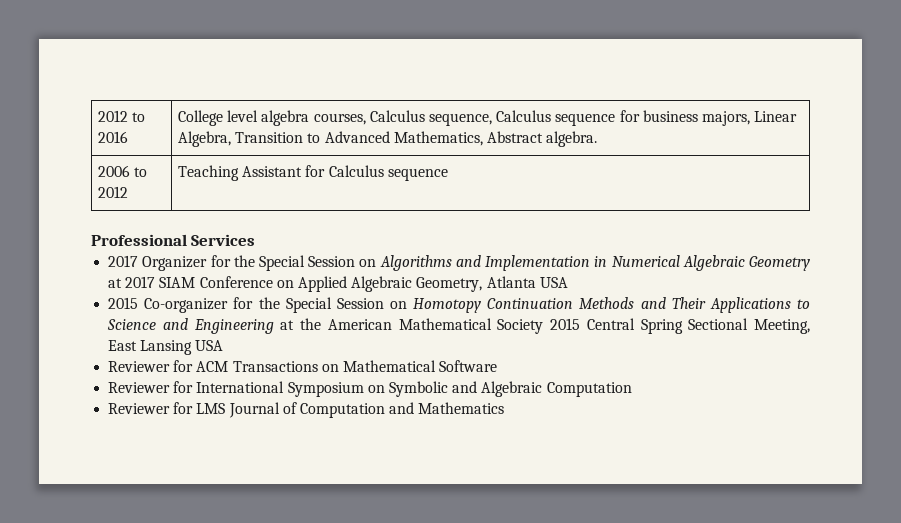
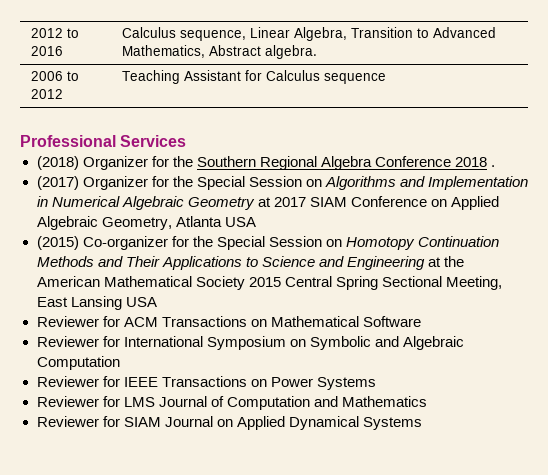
- 2012 to 2016 | College level algebra courses, Calculus sequence, Calculus sequence for business majors, Linear Algebra, Transition to Advanced Mathematics, Abstract algebra.
+ 2012 to 2016 | Calculus sequence, Linear Algebra, Transition to Advanced Mathematics, Abstract algebra.
- 2017 Organizer for the Special Session on Algorithms and Implementation in Numerical Algebraic Geometry at 2017 SIAM Conference on Applied Algebraic Geometry, Atlanta USA
+ (2018) Organizer for the Southern Regional Algebra Conference 2018 .
+ (2017) Organizer for the Special Session on Algorithms and Implementation in Numerical Algebraic Geometry at 2017 SIAM Conference on Applied Algebraic Geometry, Atlanta USA
- 2015 Co-organizer for the Special Session on Homotopy Continuation Methods and Their Applications to Science and Engineering at the American Mathematical Society 2015 Central Spring Sectional Meeting, East Lansing USA
+ (2015) Co-organizer for the Special Session on Homotopy Continuation Methods and Their Applications to Science and Engineering at the American Mathematical Society 2015 Central Spring Sectional Meeting, East Lansing USA
+ Reviewer for IEEE Transactions on Power Systems
+ Reviewer for SIAM Journal on Applied Dynamical Systems

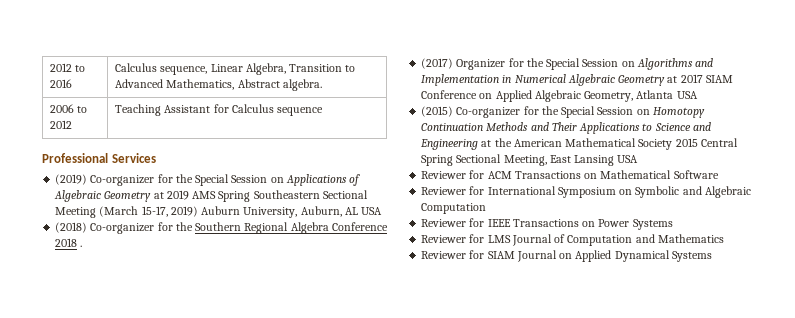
+ (2019) Co-organizer for the Special Session on Applications of Algebraic Geometry at 2019 AMS Spring Southeastern Sectional Meeting (March 15-17, 2019) Auburn University, Auburn, AL USA
- (2018) Organizer for the Southern Regional Algebra Conference 2018 .
+ (2018) Co-organizer for the Southern Regional Algebra Conference 2018 .

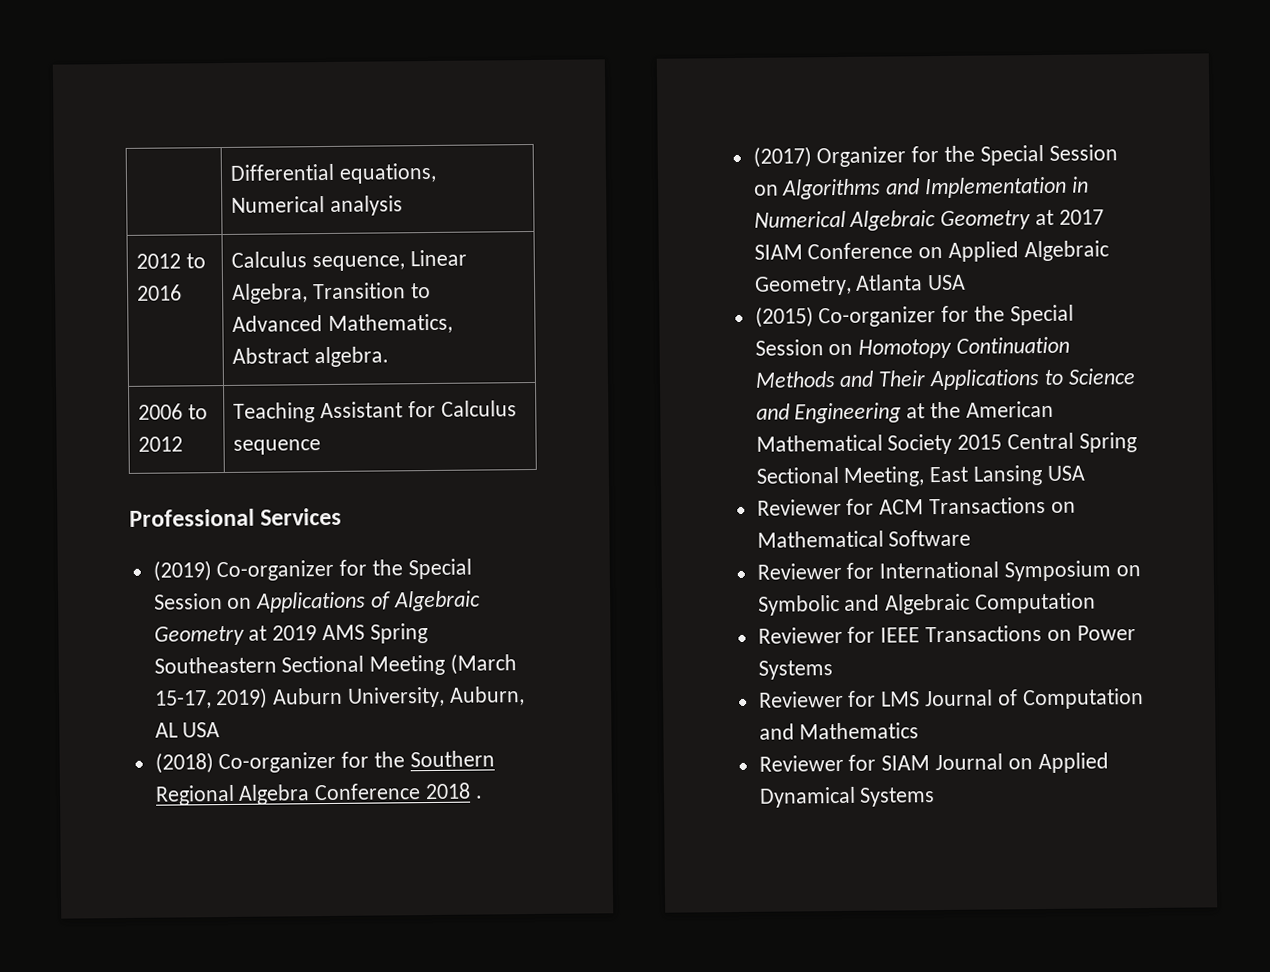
+ | Differential equations, Numerical analysis

